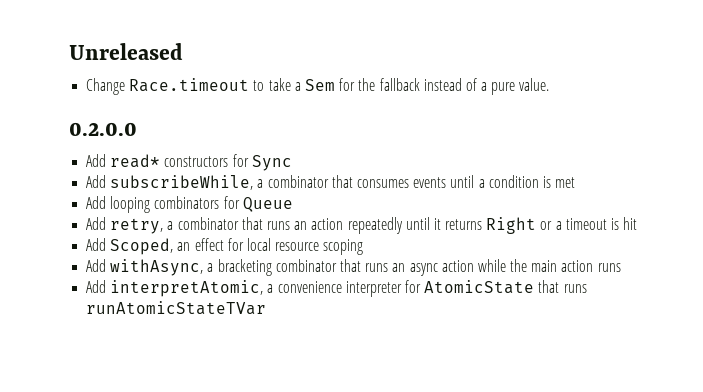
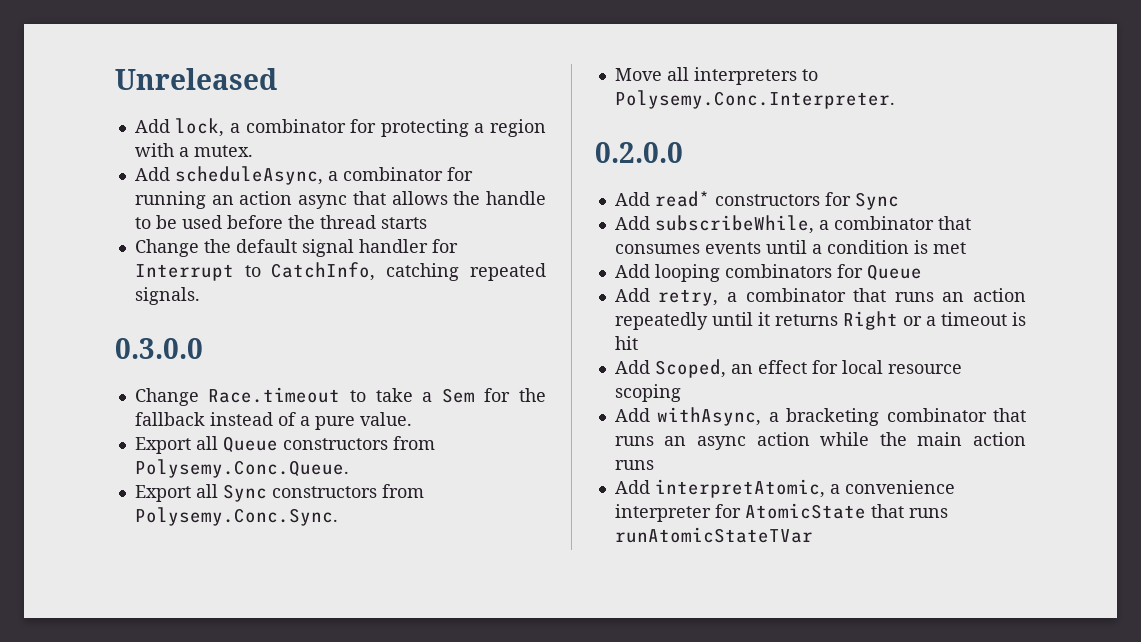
+ Add lock, a combinator for protecting a region with a mutex.
+ Add scheduleAsync, a combinator for running an action async that allows the handle to be used before the thread starts
+ Change the default signal handler for Interrupt to CatchInfo, catching repeated signals.
+ 0.3.0.0
+ Export all Queue constructors from Polysemy.Conc.Queue.
+ Export all Sync constructors from Polysemy.Conc.Sync.
+ Move all interpreters to Polysemy.Conc.Interpreter.

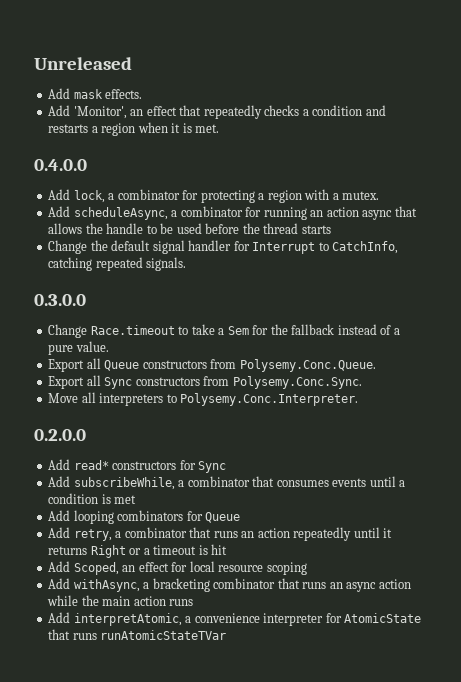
+ Add mask effects.
+ Add 'Monitor', an effect that repeatedly checks a condition and restarts a region when it is met.
+ 0.4.0.0

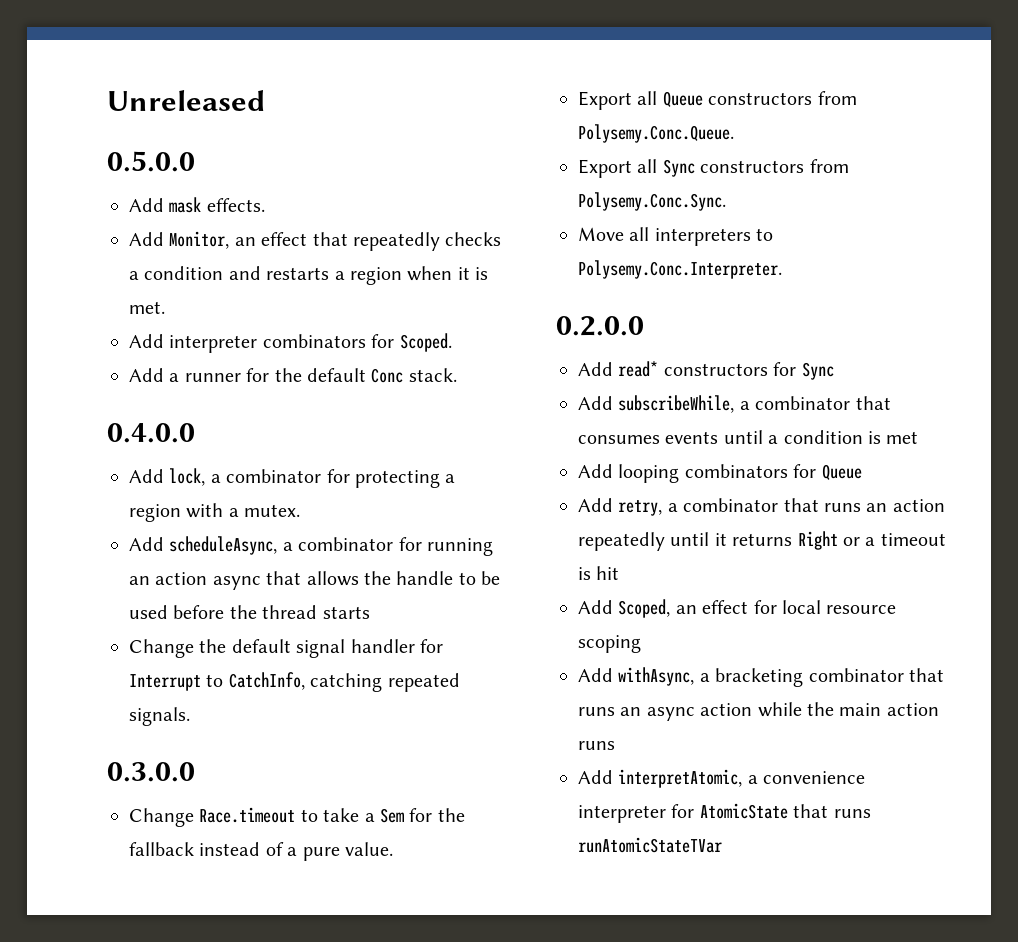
+ 0.5.0.0
- Add 'Monitor', an effect that repeatedly checks a condition and restarts a region when it is met.
+ Add Monitor, an effect that repeatedly checks a condition and restarts a region when it is met.
+ Add interpreter combinators for Scoped.
+ Add a runner for the default Conc stack.

